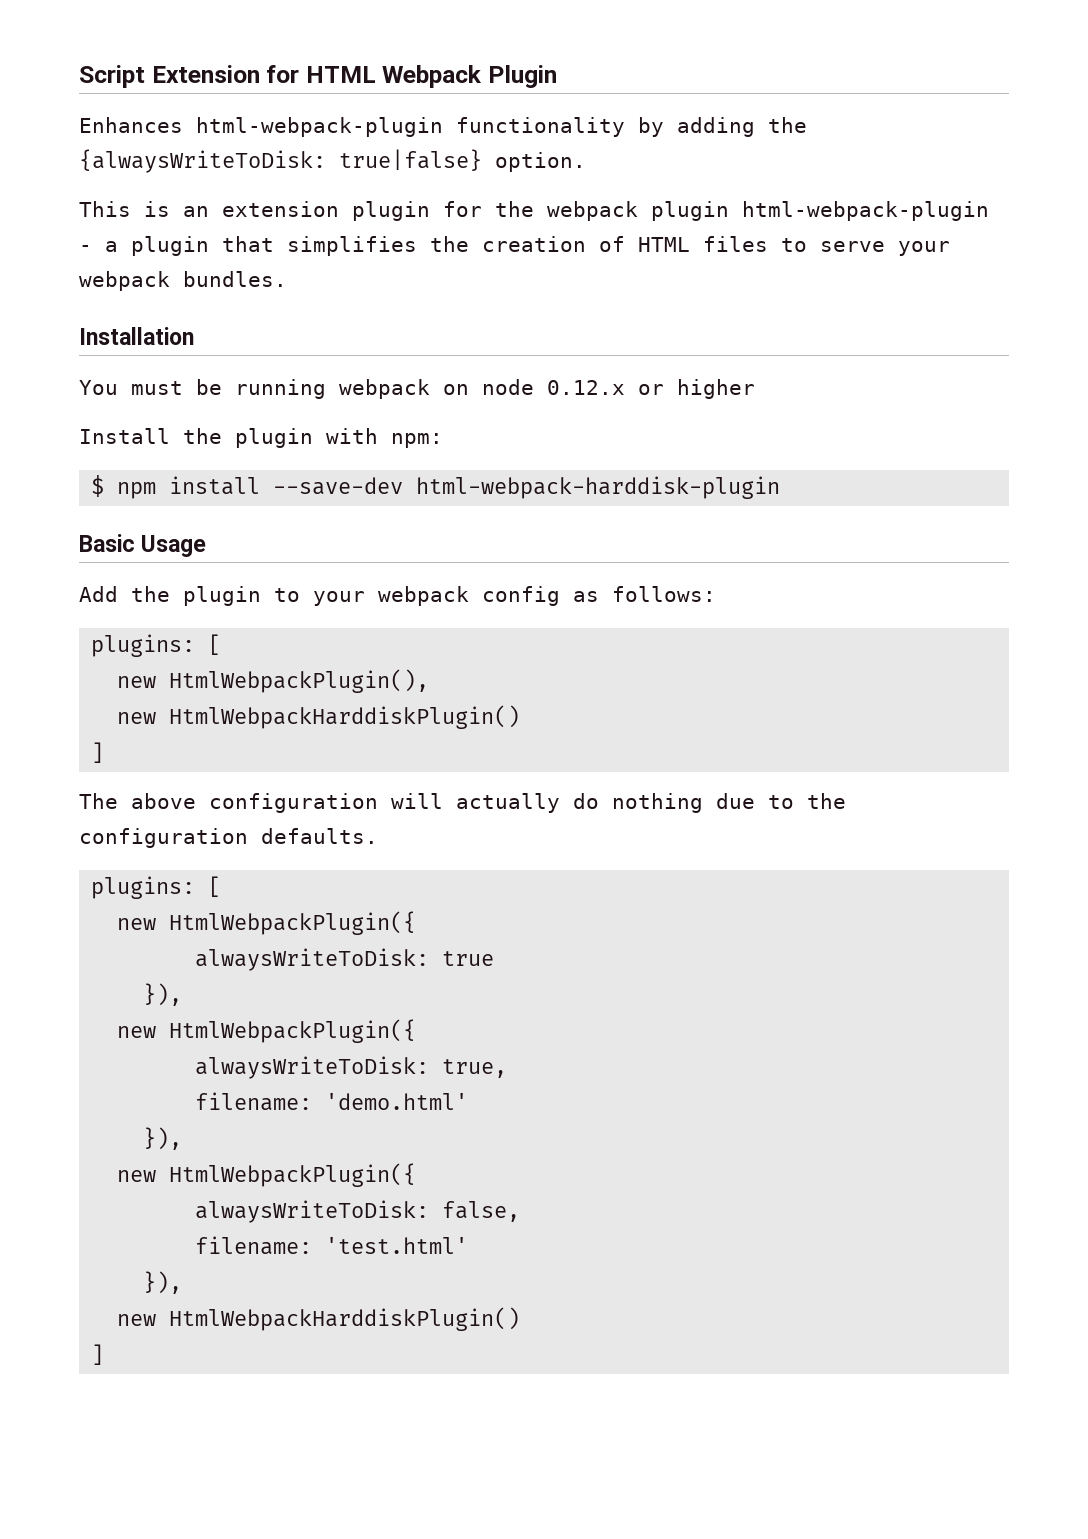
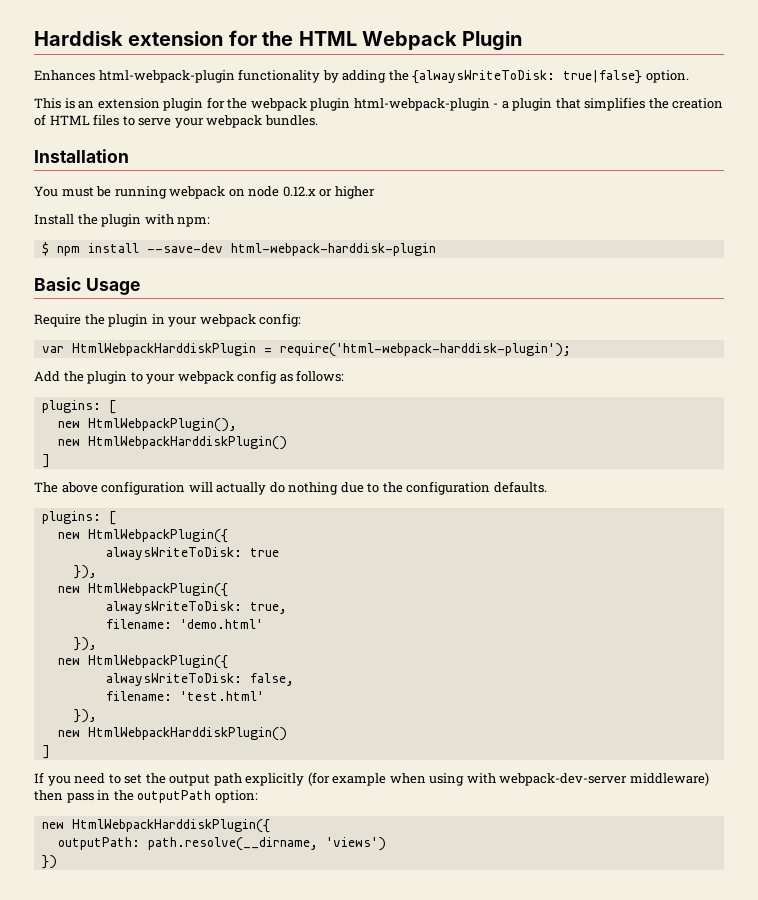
- Script Extension for HTML Webpack Plugin
+ Harddisk extension for the HTML Webpack Plugin
+ Require the plugin in your webpack config:
+ var HtmlWebpackHarddiskPlugin = require('html-webpack-harddisk-plugin');
+ If you need to set the output path explicitly (for example when using with webpack-dev-server middleware) then pass in the outputPath option:
+ new HtmlWebpackHarddiskPlugin({
+ outputPath: path.resolve(__dirname, 'views')
+ })

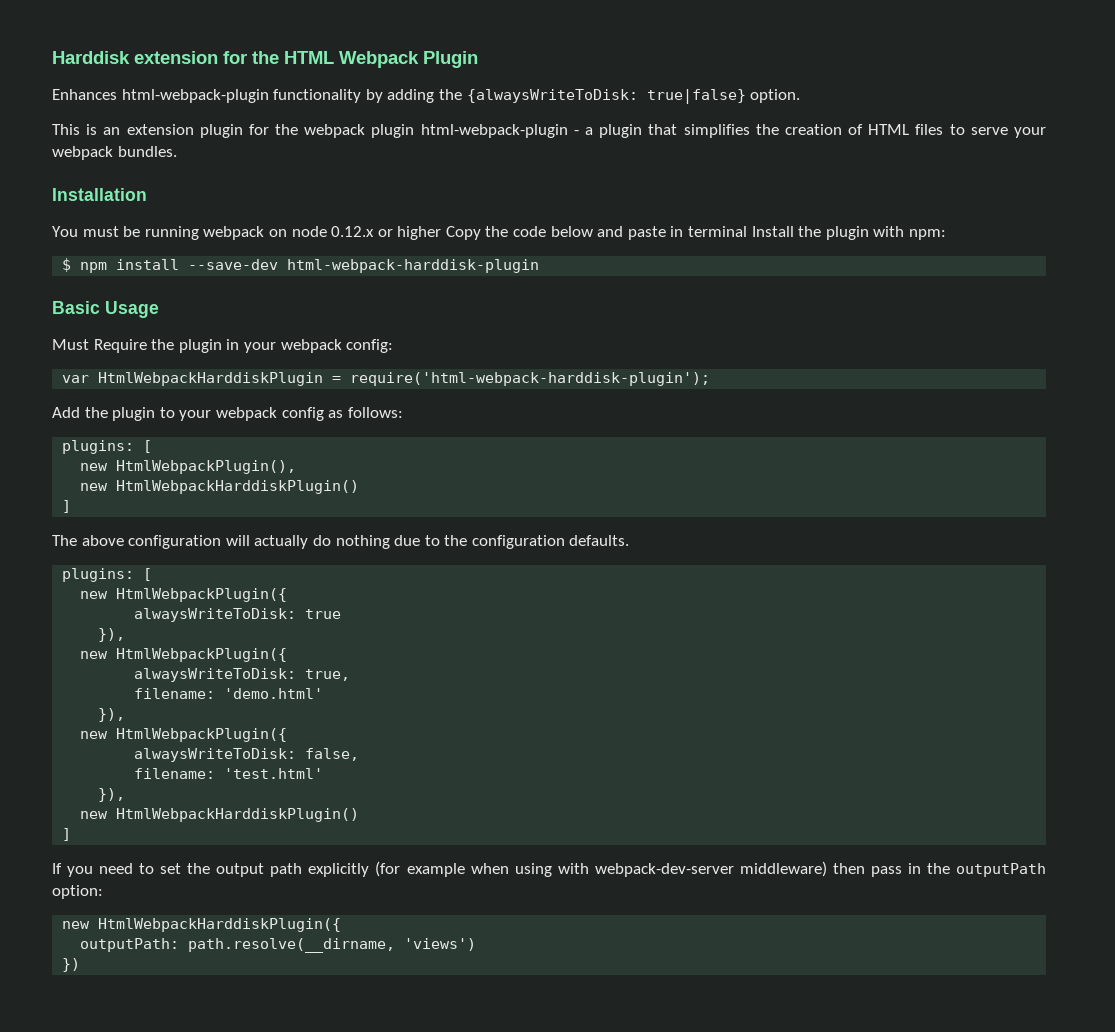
- You must be running webpack on node 0.12.x or higher
- Install the plugin with npm:
+ You must be running webpack on node 0.12.x or higher Copy the code below and paste in terminal Install the plugin with npm:
- Require the plugin in your webpack config:
+ Must Require the plugin in your webpack config:

